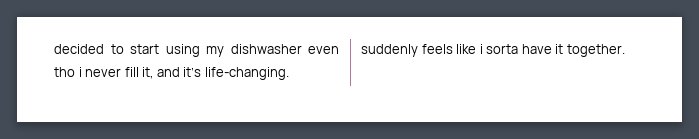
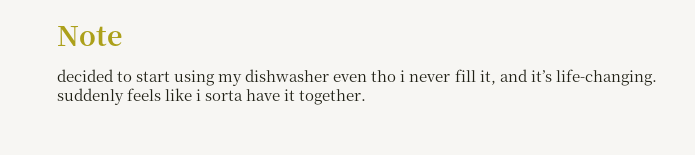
+ Note

